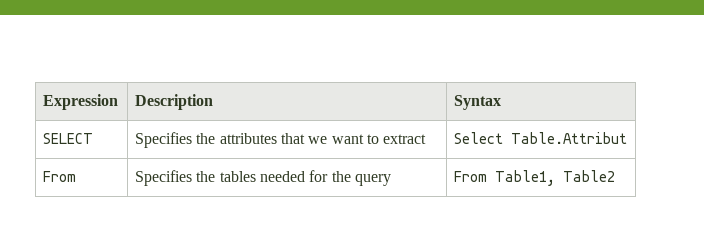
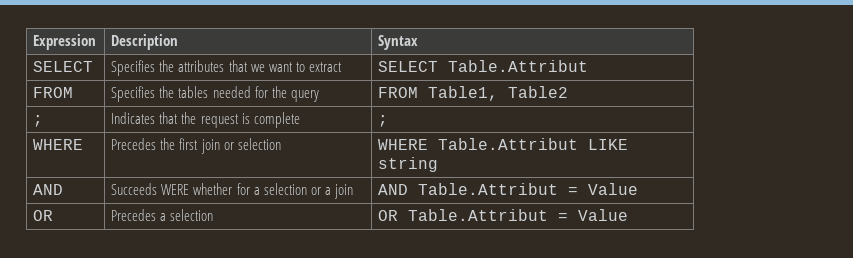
- SELECT | Specifies the attributes that we want to extract | Select Table.Attribut
+ SELECT | Specifies the attributes that we want to extract | SELECT Table.Attribut
- From | Specifies the tables needed for the query | From Table1, Table2
+ FROM | Specifies the tables needed for the query | FROM Table1, Table2
+ ; | Indicates that the request is complete | ;
+ WHERE | Precedes the first join or selection | WHERE Table.Attribut LIKE string
+ AND | Succeeds WERE whether for a selection or a join | AND Table.Attribut = Value
+ OR | Precedes a selection | OR Table.Attribut = Value

